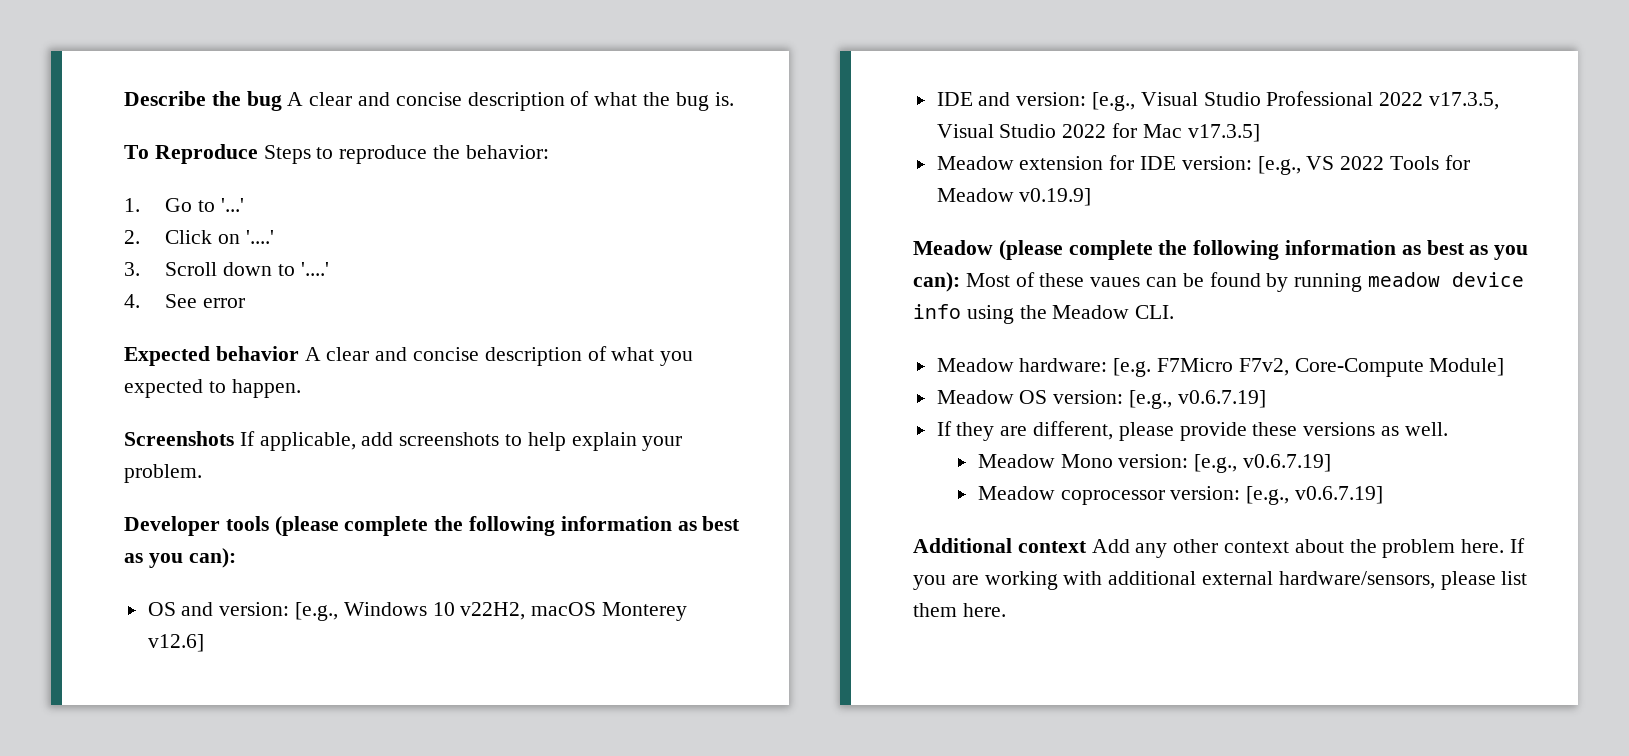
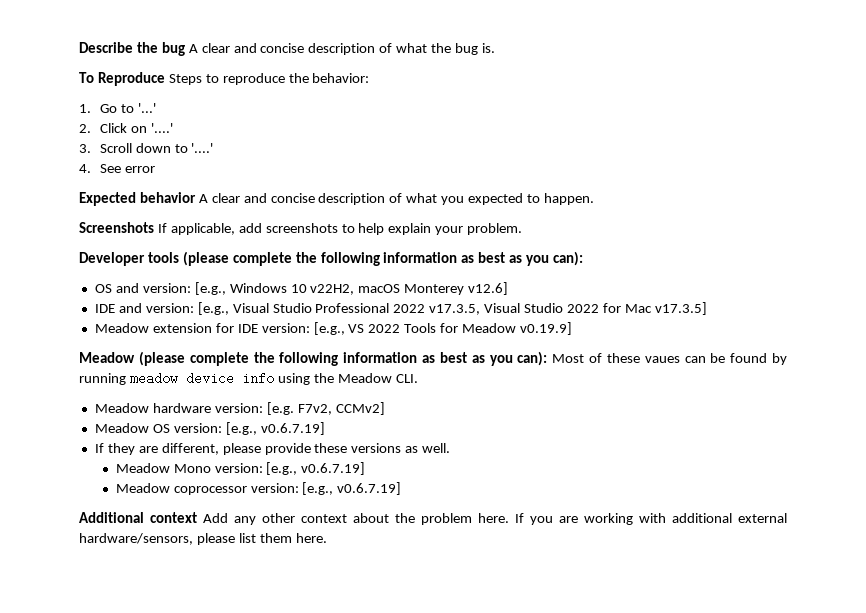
- Meadow hardware: [e.g. F7Micro F7v2, Core-Compute Module]
+ Meadow hardware version: [e.g. F7v2, CCMv2]

